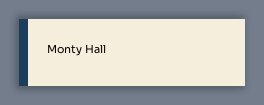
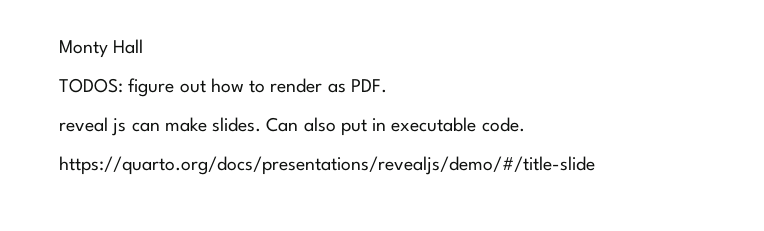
+ TODOS: figure out how to render as PDF.
+ reveal js can make slides. Can also put in executable code.
+ https://quarto.org/docs/presentations/revealjs/demo/#/title-slide

